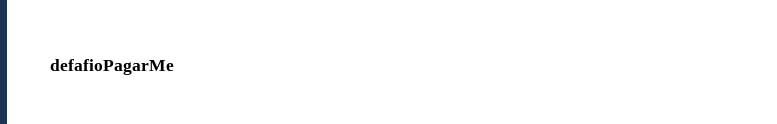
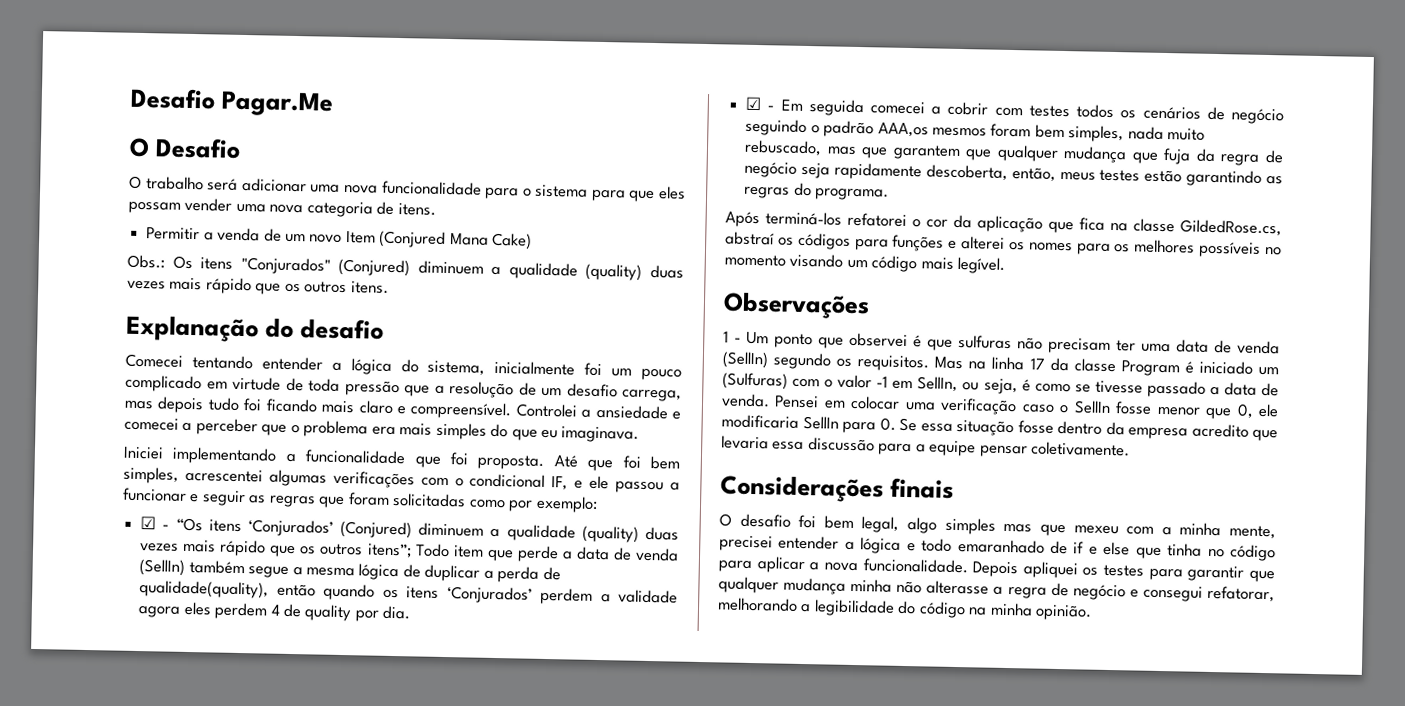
- defafioPagarMe
+ Desafio Pagar.Me
+ O Desafio
+ O trabalho será adicionar uma nova funcionalidade para o sistema para que eles possam vender uma nova categoria de itens.
+ Permitir a venda de um novo Item (Conjured Mana Cake)
+ Obs.: Os itens "Conjurados" (Conjured) diminuem a qualidade (quality) duas vezes mais rápido que os outros itens.
+ Explanação do desafio
+ Comecei tentando entender a lógica do sistema, inicialmente foi um pouco complicado em virtude de toda pressão que a resolução de um desafio carrega, mas depois tudo foi ficando mais claro e compreensível. Controlei a ansiedade e comecei a perceber que o problema era mais simples do que eu imaginava.
+ Iniciei implementando a funcionalidade que foi proposta. Até que foi bem simples, acrescentei algumas verificações com o condicional IF, e ele passou a funcionar e seguir as regras que foram solicitadas como por exemplo:
+ ☑ - “Os itens ‘Conjurados’ (Conjured) diminuem a qualidade (quality) duas vezes mais rápido que os outros itens”; Todo item que perde a data de venda (SellIn) também segue a mesma lógica de duplicar a perda de qualidade(quality), então quando os itens ‘Conjurados’ perdem a validade agora eles perdem 4 de quality por dia.
+ ☑ - Em seguida comecei a cobrir com testes todos os cenários de negócio seguindo o padrão AAA,os mesmos foram bem simples, nada muito rebuscado, mas que garantem que qualquer mudança que fuja da regra de negócio seja rapidamente descoberta, então, meus testes estão garantindo as regras do programa.
+ Após terminá-los refatorei o cor da aplicação que fica na classe GildedRose.cs, abstraí os códigos para funções e alterei os nomes para os melhores possíveis no momento visando um código mais legível.
+ Observações
+ 1 - Um ponto que observei é que sulfuras não precisam ter uma data de venda (SellIn) segundo os requisitos. Mas na linha 17 da classe Program é iniciado um (Sulfuras) com o valor -1 em SellIn, ou seja, é como se tivesse passado a data de venda. Pensei em colocar uma verificação caso o SellIn fosse menor que 0, ele modificaria SellIn para 0. Se essa situação fosse dentro da empresa acredito que levaria essa discussão para a equipe pensar coletivamente.
+ Considerações finais
+ O desafio foi bem legal, algo simples mas que mexeu com a minha mente, precisei entender a lógica e todo emaranhado de if e else que tinha no código para aplicar a nova funcionalidade. Depois apliquei os testes para garantir que qualquer mudança minha não alterasse a regra de negócio e consegui refatorar, melhorando a legibilidade do código na minha opinião.

